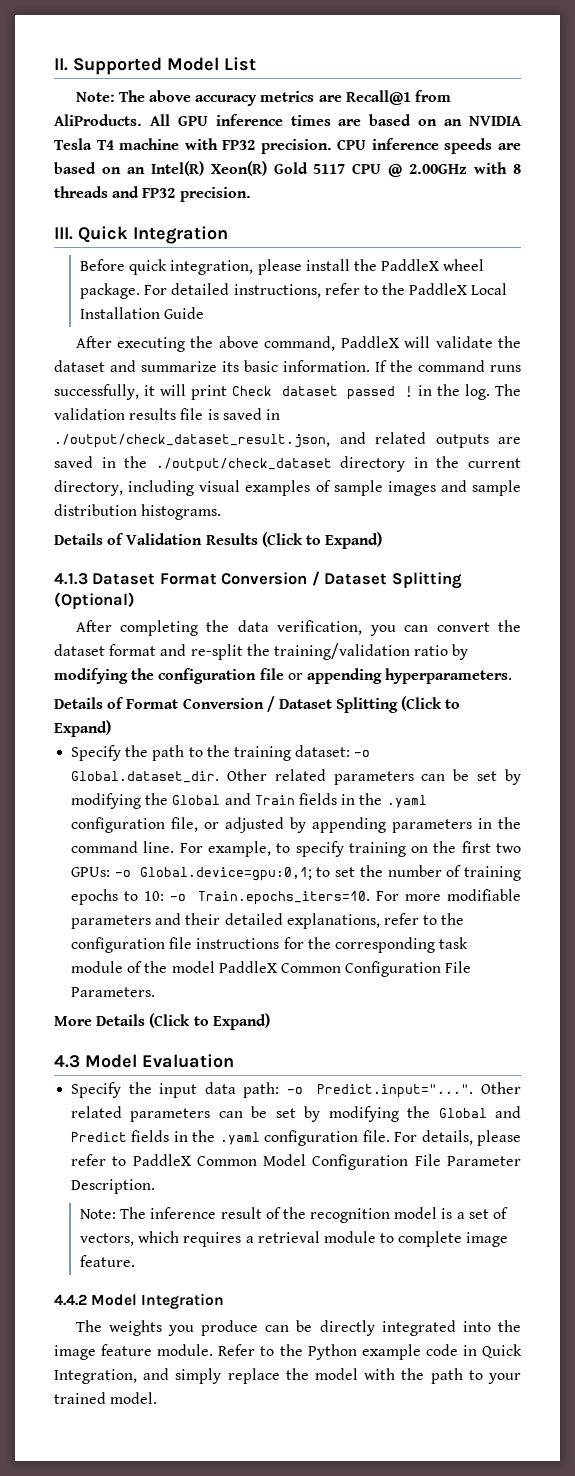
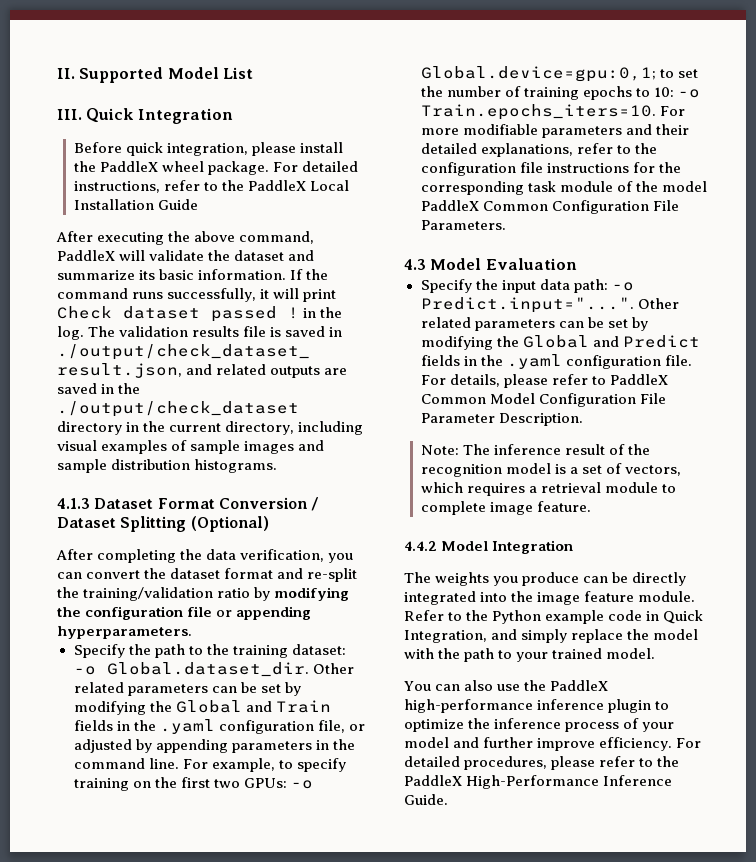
- Note: The above accuracy metrics are Recall@1 from AliProducts. All GPU inference times are based on an NVIDIA Tesla T4 machine with FP32 precision. CPU inference speeds are based on an Intel(R) Xeon(R) Gold 5117 CPU @ 2.00GHz with 8 threads and FP32 precision.
- Details of Validation Results (Click to Expand)
- Details of Format Conversion / Dataset Splitting (Click to Expand)
- More Details (Click to Expand)
+ You can also use the PaddleX high-performance inference plugin to optimize the inference process of your model and further improve efficiency. For detailed procedures, please refer to the PaddleX High-Performance Inference Guide.

